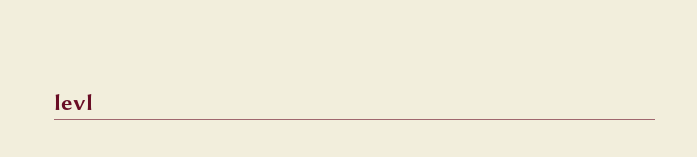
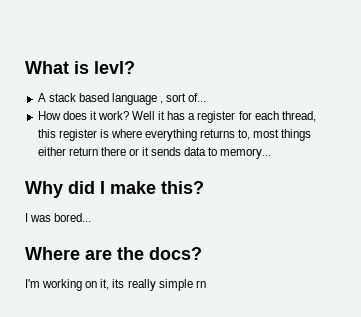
- levl
+ What is levl?
+ A stack based language , sort of...
+ How does it work? Well it has a register for each thread, this register is where everything returns to, most things either return there or it sends data to memory...
+ Why did I make this?
+ I was bored...
+ Where are the docs?
+ I'm working on it, its really simple rn

